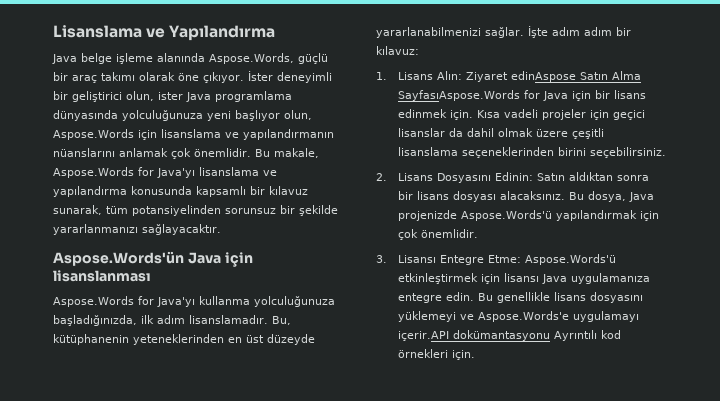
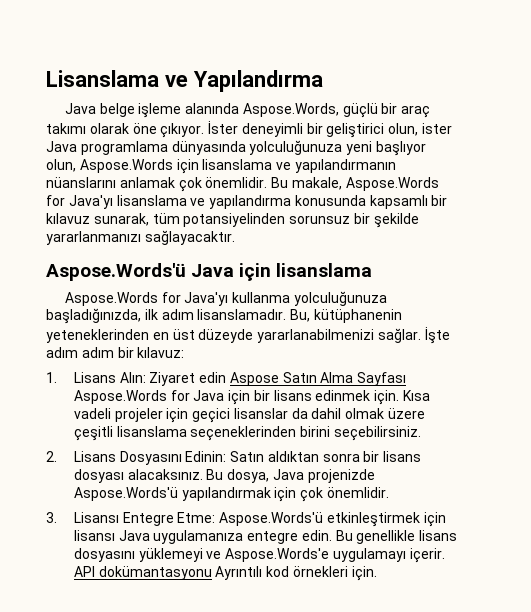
- Aspose.Words'ün Java için lisanslanması
+ Aspose.Words'ü Java için lisanslama
- 1. Lisans Alın: Ziyaret edinAspose Satın Alma SayfasıAspose.Words for Java için bir lisans edinmek için.
+ 1. Lisans Alın: Ziyaret edin Aspose Satın Alma Sayfası Aspose.Words for Java için bir lisans edinmek için.
- Bu genellikle lisans dosyasını yüklemeyi ve Aspose.Words'e uygulamayı içerir.API dokümantasyonu Ayrıntılı kod örnekleri için.
+ Bu genellikle lisans dosyasını yüklemeyi ve Aspose.Words'e uygulamayı içerir. API dokümantasyonu Ayrıntılı kod örnekleri için.

